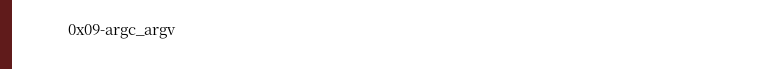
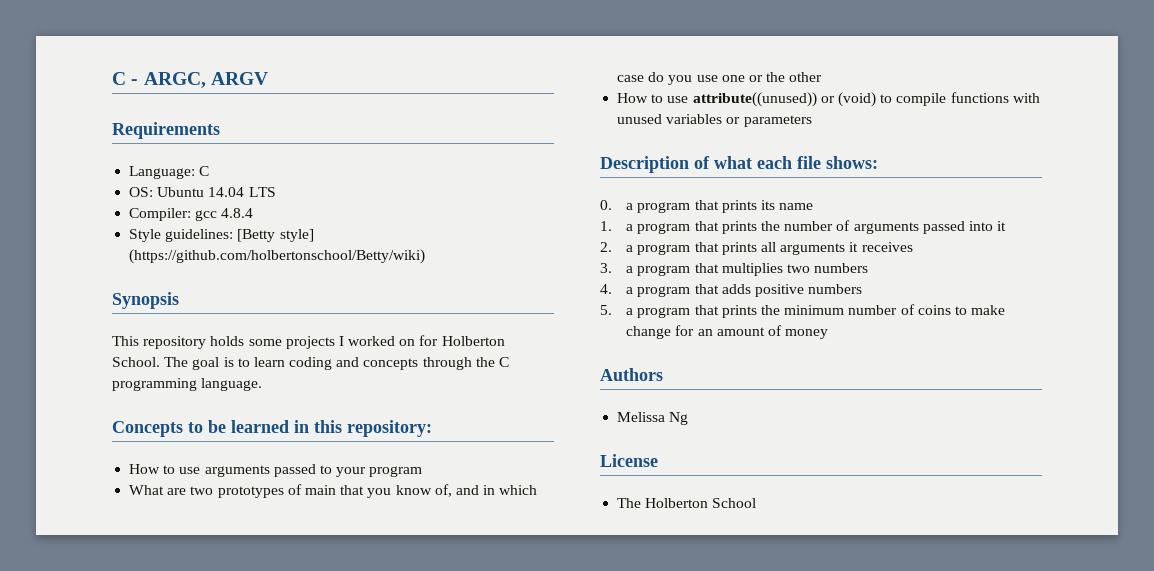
- 0x09-argc_argv
+ C - ARGC, ARGV
+ Requirements
+ Language: C
+ OS: Ubuntu 14.04 LTS
+ Compiler: gcc 4.8.4
+ Style guidelines: [Betty style] (https://github.com/holbertonschool/Betty/wiki)
+ Synopsis
+ This repository holds some projects I worked on for Holberton School. The goal is to learn coding and concepts through the C programming language.
+ Concepts to be learned in this repository:
+ How to use arguments passed to your program
+ What are two prototypes of main that you know of, and in which case do you use one or the other
+ How to use attribute((unused)) or (void) to compile functions with unused variables or parameters
+ Description of what each file shows:
+ 0. a program that prints its name
+ 1. a program that prints the number of arguments passed into it
+ 2. a program that prints all arguments it receives
+ 3. a program that multiplies two numbers
+ 4. a program that adds positive numbers
+ 5. a program that prints the minimum number of coins to make change for an amount of money
+ Authors
+ Melissa Ng
+ License
+ The Holberton School

